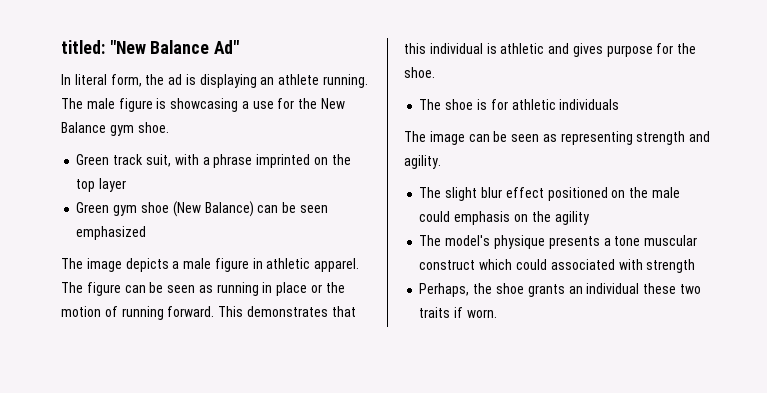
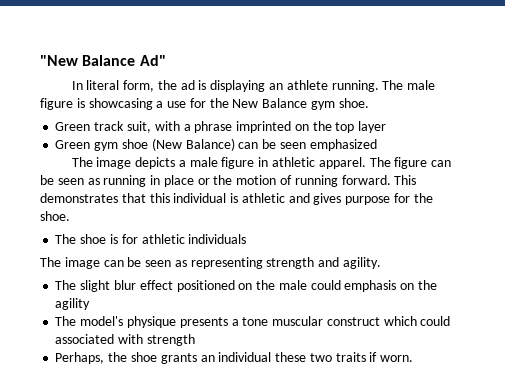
- titled: "New Balance Ad"
+ "New Balance Ad"

